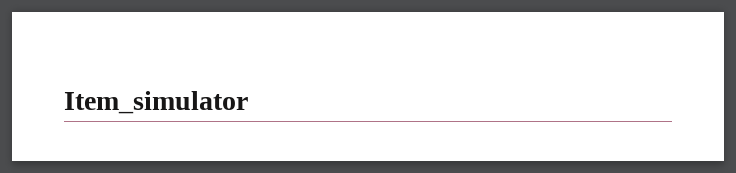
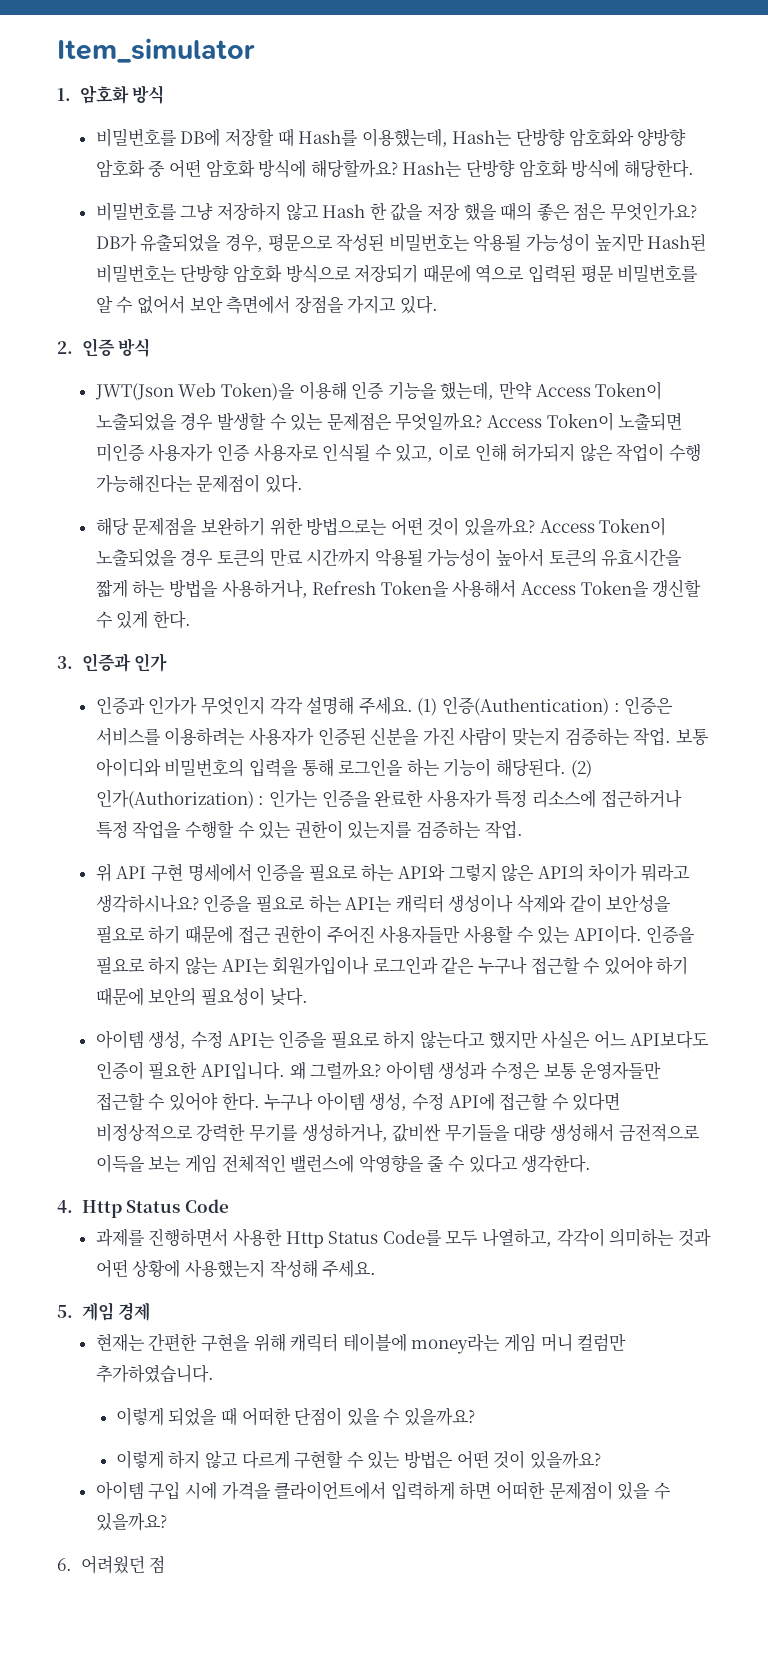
+ 1. 암호화 방식
+ 비밀번호를 DB에 저장할 때 Hash를 이용했는데, Hash는 단방향 암호화와 양방향 암호화 중 어떤 암호화 방식에 해당할까요? Hash는 단방향 암호화 방식에 해당한다.
+ 비밀번호를 그냥 저장하지 않고 Hash 한 값을 저장 했을 때의 좋은 점은 무엇인가요? DB가 유출되었을 경우, 평문으로 작성된 비밀번호는 악용될 가능성이 높지만 Hash된 비밀번호는 단방향 암호화 방식으로 저장되기 때문에 역으로 입력된 평문 비밀번호를 알 수 없어서 보안 측면에서 장점을 가지고 있다.
+ 2. 인증 방식
+ JWT(Json Web Token)을 이용해 인증 기능을 했는데, 만약 Access Token이 노출되었을 경우 발생할 수 있는 문제점은 무엇일까요? Access Token이 노출되면 미인증 사용자가 인증 사용자로 인식될 수 있고, 이로 인해 허가되지 않은 작업이 수행 가능해진다는 문제점이 있다.
+ 해당 문제점을 보완하기 위한 방법으로는 어떤 것이 있을까요? Access Token이 노출되었을 경우 토큰의 만료 시간까지 악용될 가능성이 높아서 토큰의 유효시간을 짧게 하는 방법을 사용하거나, Refresh Token을 사용해서 Access Token을 갱신할 수 있게 한다.
+ 3. 인증과 인가
+ 인증과 인가가 무엇인지 각각 설명해 주세요. (1) 인증(Authentication) : 인증은 서비스를 이용하려는 사용자가 인증된 신분을 가진 사람이 맞는지 검증하는 작업. 보통 아이디와 비밀번호의 입력을 통해 로그인을 하는 기능이 해당된다. (2) 인가(Authorization) : 인가는 인증을 완료한 사용자가 특정 리소스에 접근하거나 특정 작업을 수행할 수 있는 권한이 있는지를 검증하는 작업.
+ 위 API 구현 명세에서 인증을 필요로 하는 API와 그렇지 않은 API의 차이가 뭐라고 생각하시나요? 인증을 필요로 하는 API는 캐릭터 생성이나 삭제와 같이 보안성을 필요로 하기 때문에 접근 권한이 주어진 사용자들만 사용할 수 있는 API이다. 인증을 필요로 하지 않는 API는 회원가입이나 로그인과 같은 누구나 접근할 수 있어야 하기 때문에 보안의 필요성이 낮다.
+ 아이템 생성, 수정 API는 인증을 필요로 하지 않는다고 했지만 사실은 어느 API보다도 인증이 필요한 API입니다. 왜 그럴까요? 아이템 생성과 수정은 보통 운영자들만 접근할 수 있어야 한다. 누구나 아이템 생성, 수정 API에 접근할 수 있다면 비정상적으로 강력한 무기를 생성하거나, 값비싼 무기들을 대량 생성해서 금전적으로 이득을 보는 게임 전체적인 밸런스에 악영향을 줄 수 있다고 생각한다.
+ 4. Http Status Code
+ 과제를 진행하면서 사용한 Http Status Code를 모두 나열하고, 각각이 의미하는 것과 어떤 상황에 사용했는지 작성해 주세요.
+ 5. 게임 경제
+ 현재는 간편한 구현을 위해 캐릭터 테이블에 money라는 게임 머니 컬럼만 추가하였습니다.
+ 이렇게 되었을 때 어떠한 단점이 있을 수 있을까요?
+ 이렇게 하지 않고 다르게 구현할 수 있는 방법은 어떤 것이 있을까요?
+ 아이템 구입 시에 가격을 클라이언트에서 입력하게 하면 어떠한 문제점이 있을 수 있을까요?
+ 6. 어려웠던 점

